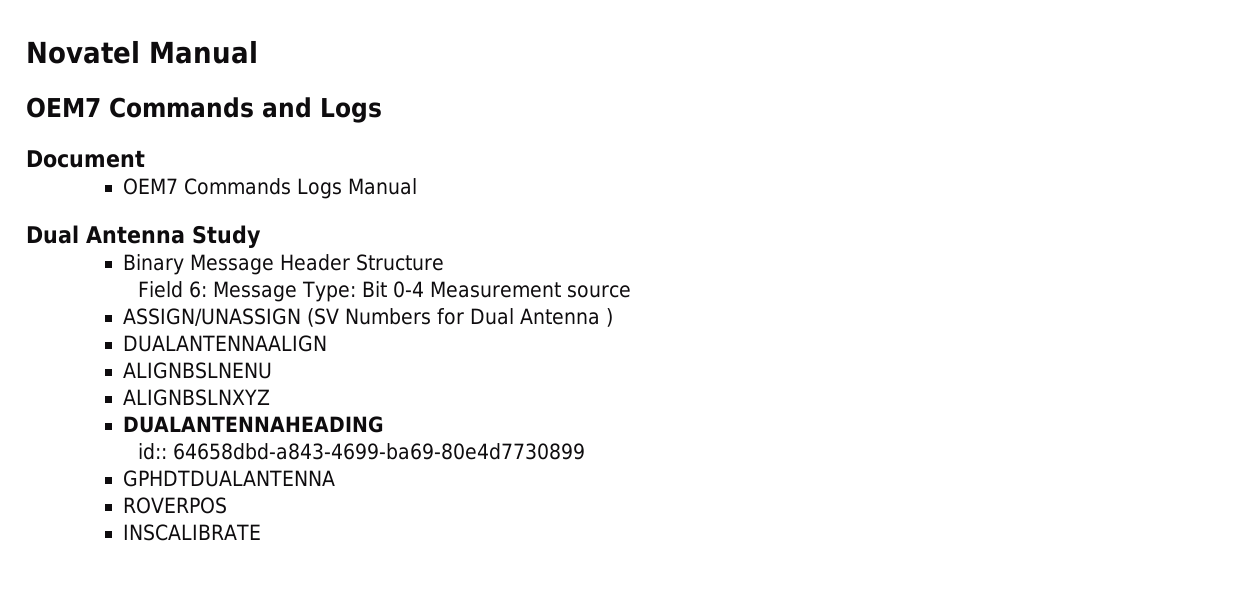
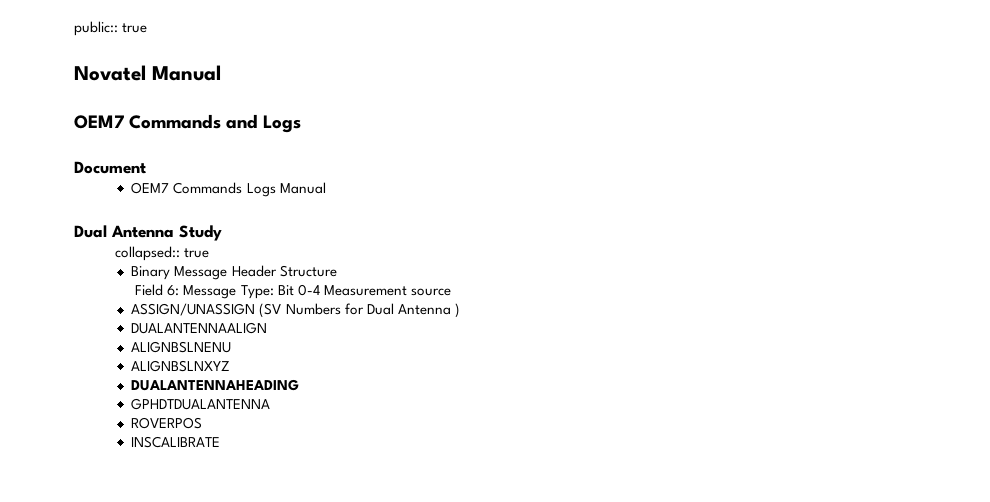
+ public:: true
+ collapsed:: true
- id:: 64658dbd-a843-4699-ba69-80e4d7730899

